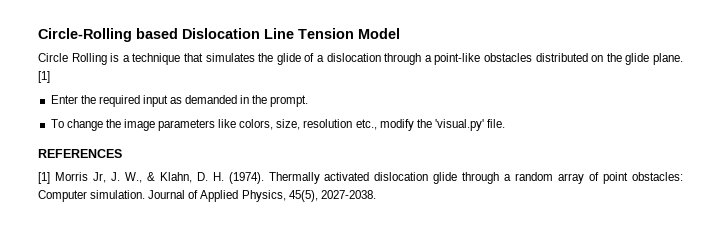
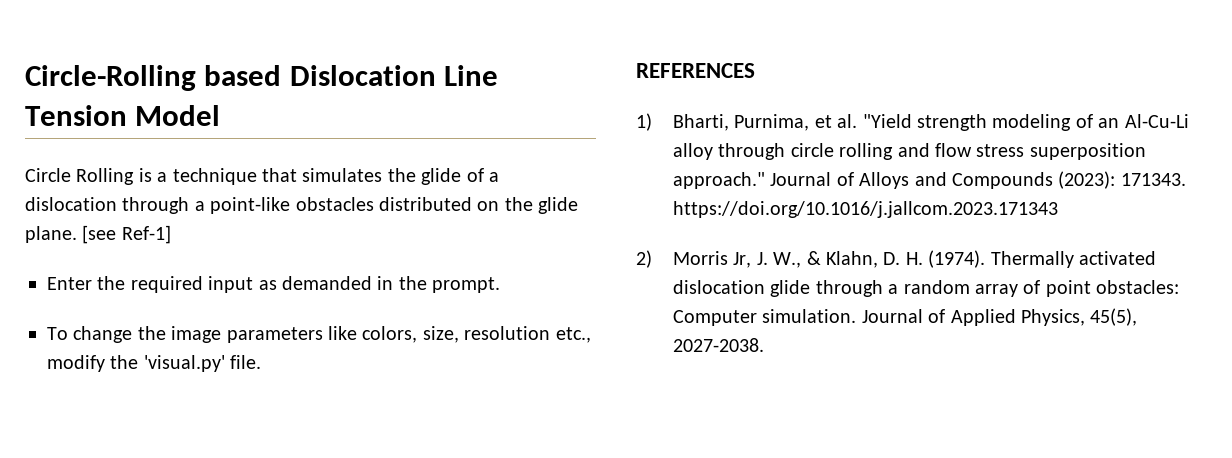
- Circle Rolling is a technique that simulates the glide of a dislocation through a point-like obstacles distributed on the glide plane. [1]
+ Circle Rolling is a technique that simulates the glide of a dislocation through a point-like obstacles distributed on the glide plane. [see Ref-1]
- [1] Morris Jr, J. W., & Klahn, D. H. (1974).
+ 1) Bharti, Purnima, et al. "Yield strength modeling of an Al-Cu-Li alloy through circle rolling and flow stress superposition approach." Journal of Alloys and Compounds (2023): 171343. https://doi.org/10.1016/j.jallcom.2023.171343
+ 2) Morris Jr, J. W., & Klahn, D. H. (1974).

